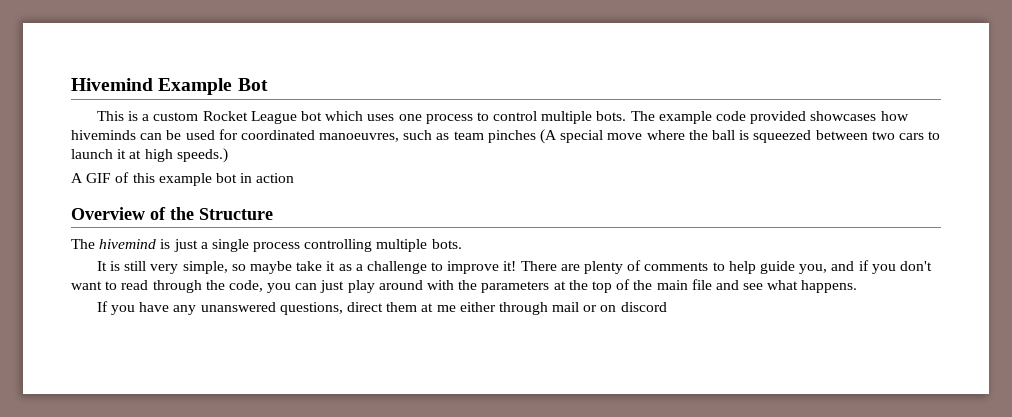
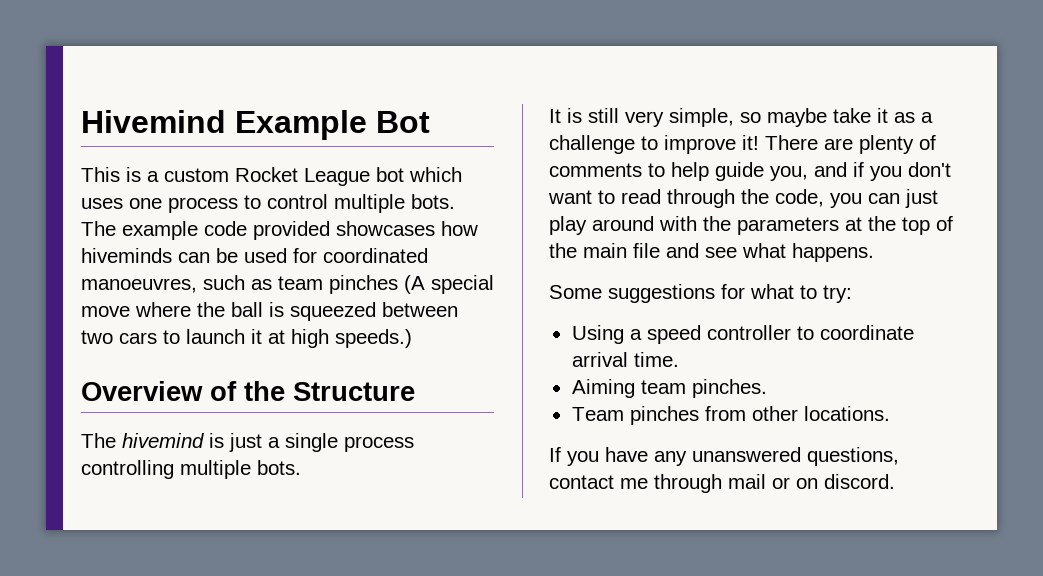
- A GIF of this example bot in action
+ Some suggestions for what to try:
+ Using a speed controller to coordinate arrival time.
+ Aiming team pinches.
+ Team pinches from other locations.
- If you have any unanswered questions, direct them at me either through mail or on discord
+ If you have any unanswered questions, contact me through mail or on discord.

